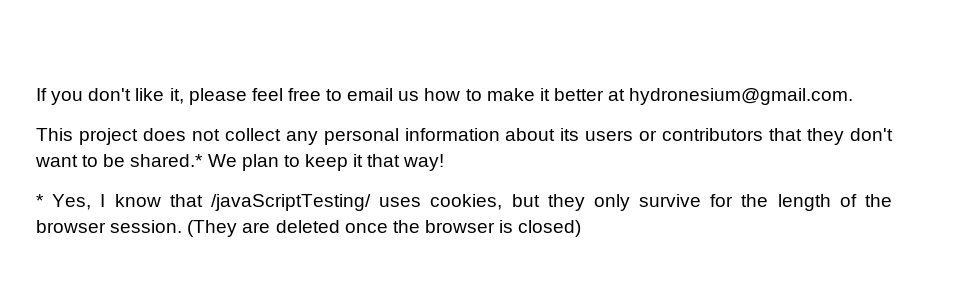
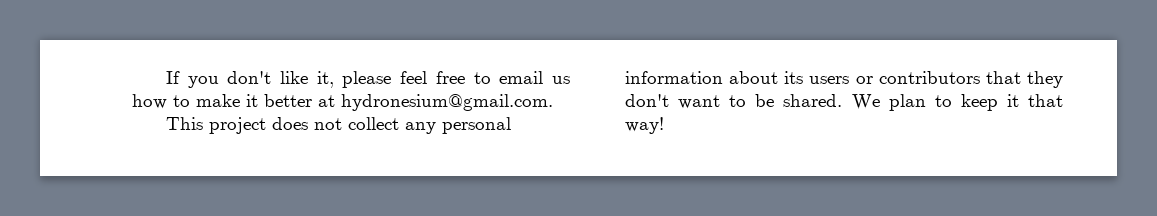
- This project does not collect any personal information about its users or contributors that they don't want to be shared.* We plan to keep it that way!
+ This project does not collect any personal information about its users or contributors that they don't want to be shared. We plan to keep it that way!
- * Yes, I know that /javaScriptTesting/ uses cookies, but they only survive for the length of the browser session. (They are deleted once the browser is closed)

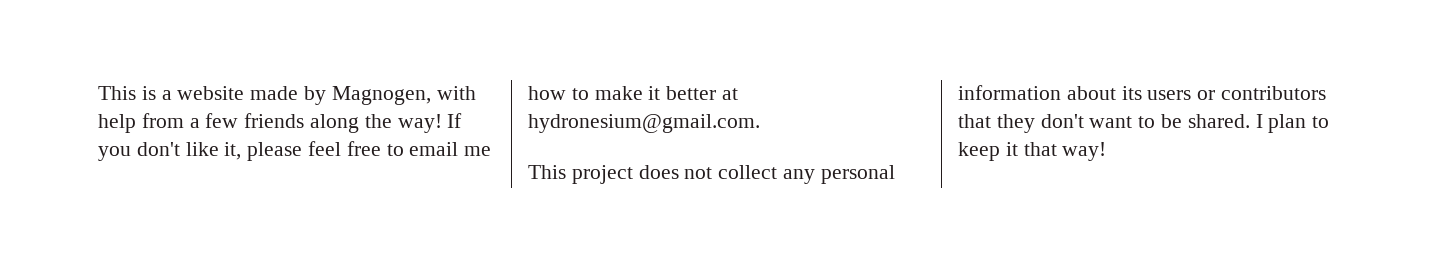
+ This is a website made by Magnogen, with help from a few friends along the way!
- If you don't like it, please feel free to email us how to make it better at hydronesium@gmail.com.
+ If you don't like it, please feel free to email me how to make it better at hydronesium@gmail.com.
- We plan to keep it that way!
+ I plan to keep it that way!

